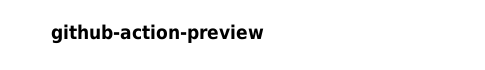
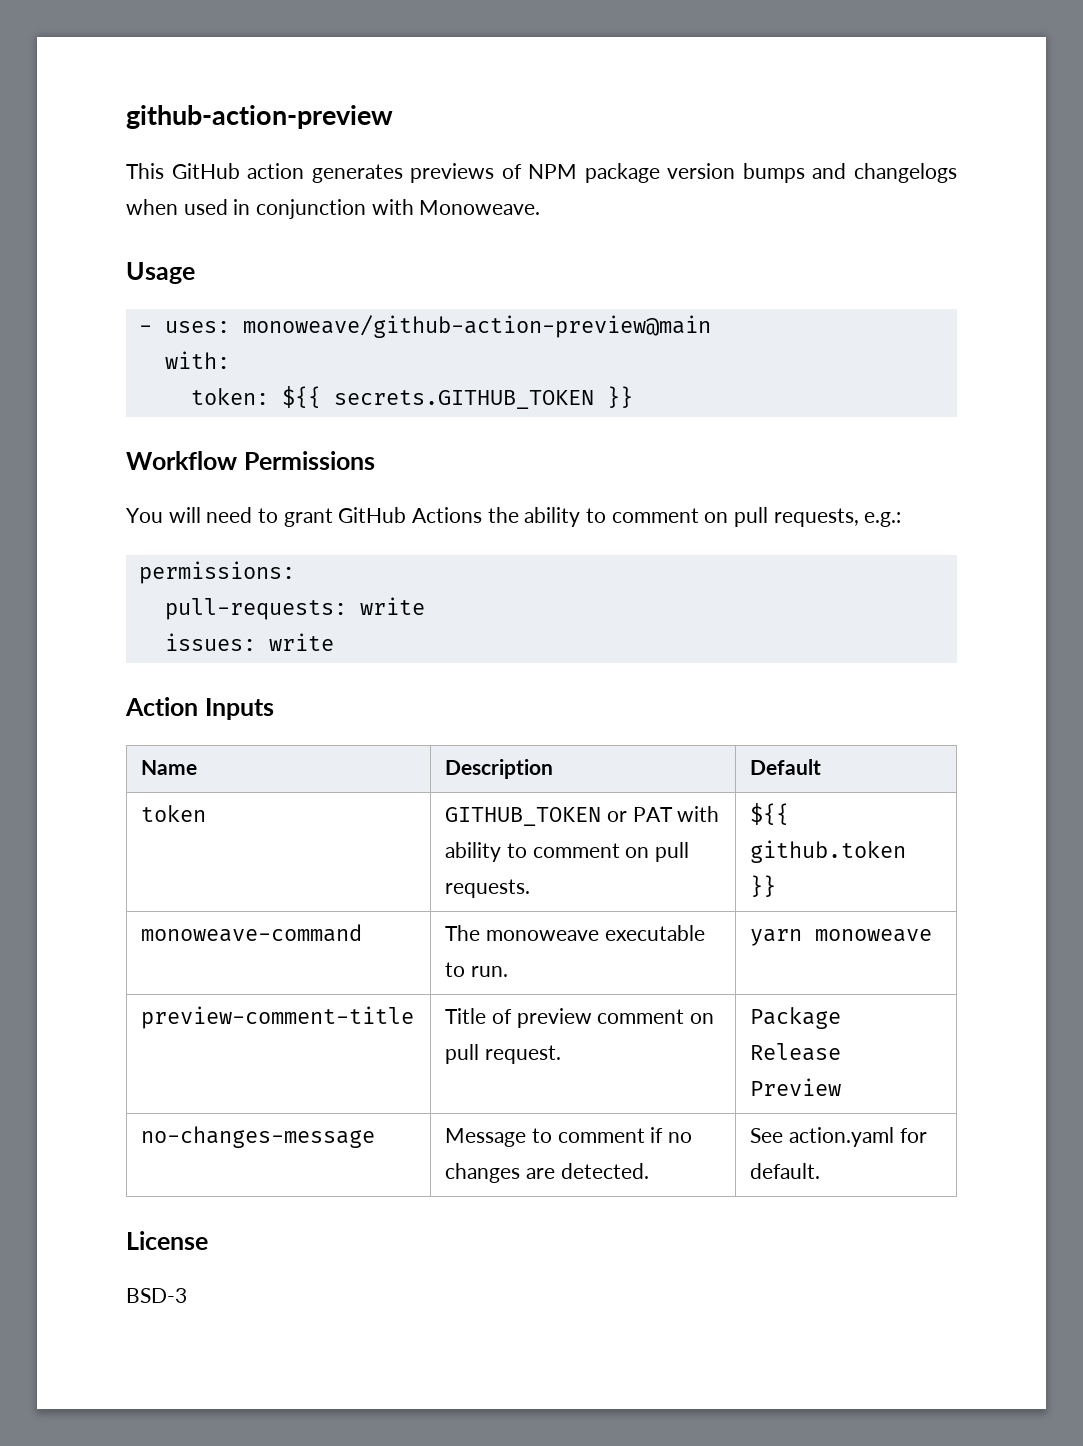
+ This GitHub action generates previews of NPM package version bumps and changelogs when used in conjunction with Monoweave.
+ Usage
+ - uses: monoweave/github-action-preview@main
+ with:
+ token: ${{ secrets.GITHUB_TOKEN }}
+ Workflow Permissions
+ You will need to grant GitHub Actions the ability to comment on pull requests, e.g.:
+ permissions:
+ pull-requests: write
+ issues: write
+ Action Inputs
+ Name | Description | Default
+ token | GITHUB_TOKEN or PAT with ability to comment on pull requests. | ${{ github.token }}
+ monoweave-command | The monoweave executable to run. | yarn monoweave
+ preview-comment-title | Title of preview comment on pull request. | Package Release Preview
+ no-changes-message | Message to comment if no changes are detected. | See action.yaml for default.
+ License
+ BSD-3

